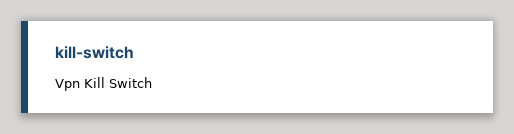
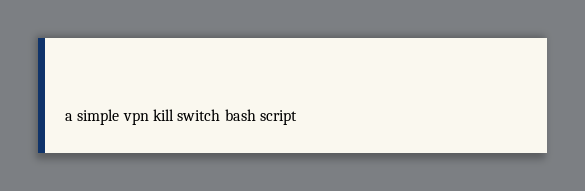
- kill-switch
- Vpn Kill Switch
+ a simple vpn kill switch bash script

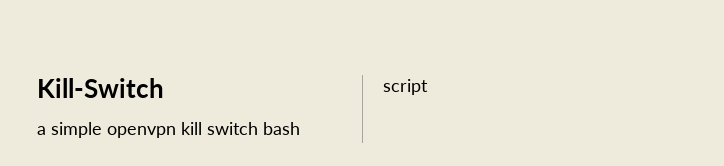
+ Kill-Switch
- a simple vpn kill switch bash script
+ a simple openvpn kill switch bash script

